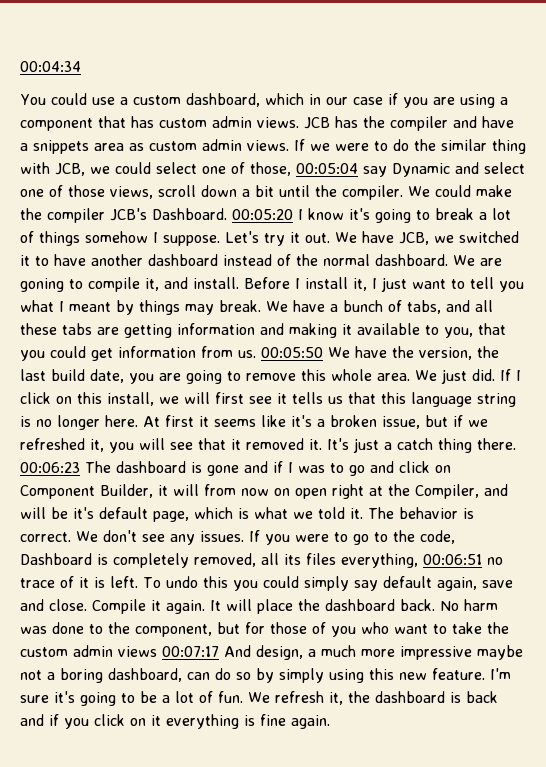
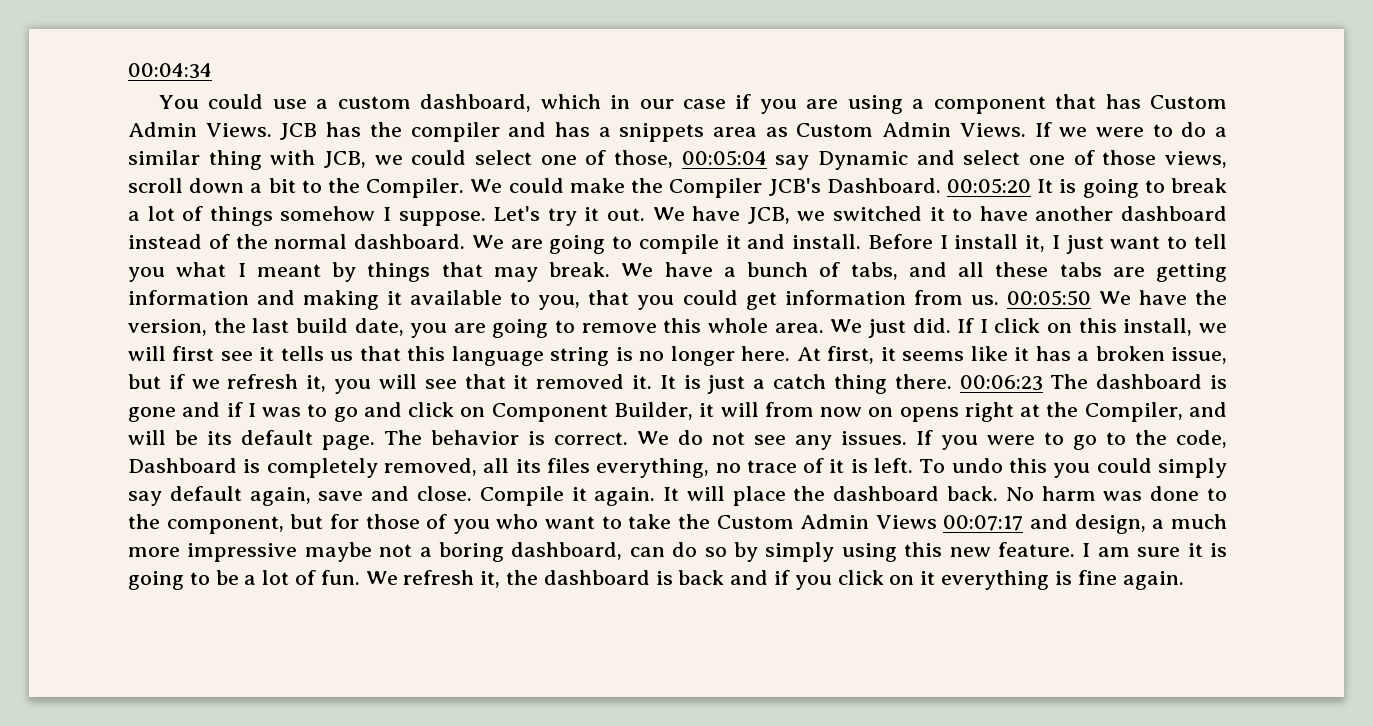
- You could use a custom dashboard, which in our case if you are using a component that has custom admin views.
+ You could use a custom dashboard, which in our case if you are using a component that has Custom Admin Views.
- JCB has the compiler and have a snippets area as custom admin views.
+ JCB has the compiler and has a snippets area as Custom Admin Views.
- If we were to do the similar thing with JCB, we could select one of those, 00:05:04 say Dynamic and select one of those views, scroll down a bit until the compiler.
+ If we were to do a similar thing with JCB, we could select one of those, 00:05:04 say Dynamic and select one of those views, scroll down a bit to the Compiler.
- We could make the compiler JCB's Dashboard.
+ We could make the Compiler JCB's Dashboard.
- 00:05:20 I know it's going to break a lot of things somehow I suppose.
+ 00:05:20 It is going to break a lot of things somehow I suppose.
- We are goning to compile it, and install.
+ We are going to compile it and install.
- Before I install it, I just want to tell you what I meant by things may break.
+ Before I install it, I just want to tell you what I meant by things that may break.
- At first it seems like it's a broken issue, but if we refreshed it, you will see that it removed it.
+ At first, it seems like it has a broken issue, but if we refresh it, you will see that it removed it.
- It's just a catch thing there.
+ It is just a catch thing there.
- 00:06:23 The dashboard is gone and if I was to go and click on Component Builder, it will from now on open right at the Compiler, and will be it's default page, which is what we told it.
+ 00:06:23 The dashboard is gone and if I was to go and click on Component Builder, it will from now on opens right at the Compiler, and will be its default page.
- We don't see any issues.
+ We do not see any issues.
- If you were to go to the code, Dashboard is completely removed, all its files everything, 00:06:51 no trace of it is left.
+ If you were to go to the code, Dashboard is completely removed, all its files everything, no trace of it is left.
- No harm was done to the component, but for those of you who want to take the custom admin views 00:07:17 And design, a much more impressive maybe not a boring dashboard, can do so by simply using this new feature.
+ No harm was done to the component, but for those of you who want to take the Custom Admin Views 00:07:17 and design, a much more impressive maybe not a boring dashboard, can do so by simply using this new feature.
- I'm sure it's going to be a lot of fun.
+ I am sure it is going to be a lot of fun.

